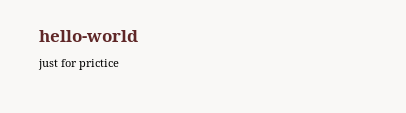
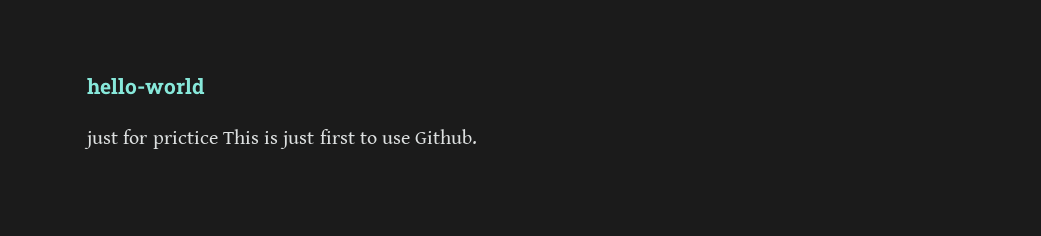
- just for prictice
+ just for prictice This is just first to use Github.

